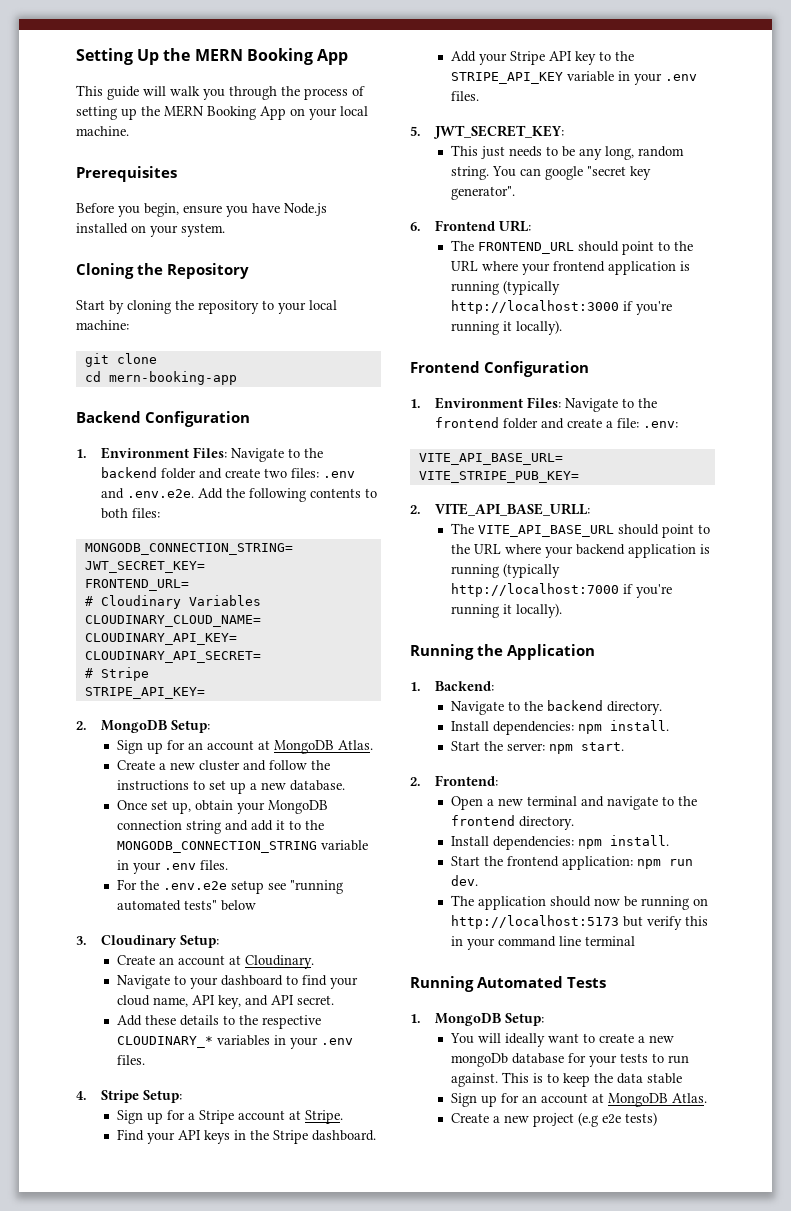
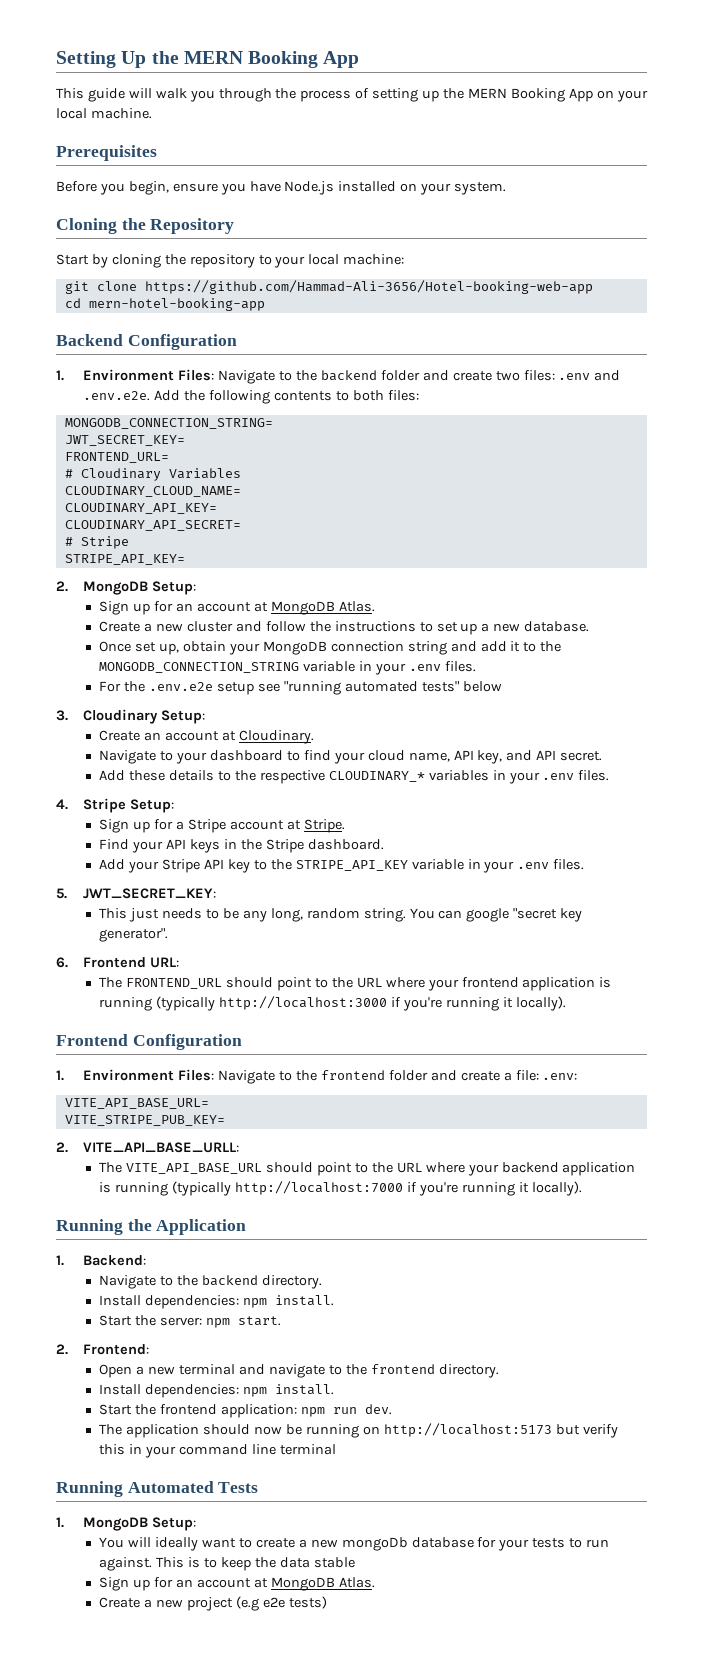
- git clone
+ git clone https://github.com/Hammad-Ali-3656/Hotel-booking-web-app
- cd mern-booking-app
+ cd mern-hotel-booking-app

